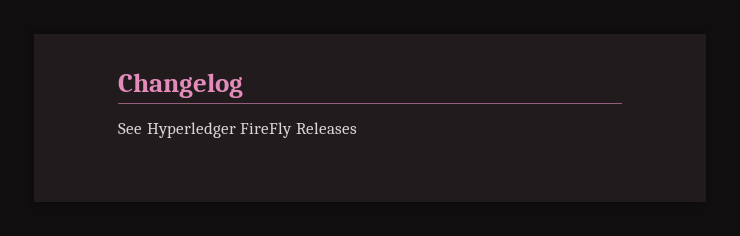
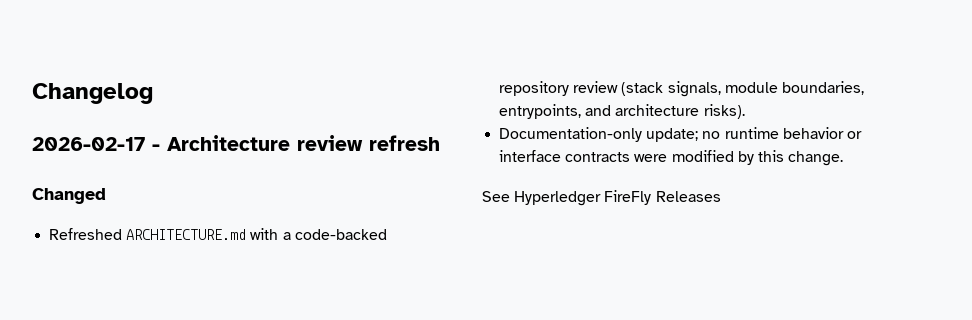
+ 2026-02-17 - Architecture review refresh
+ Changed
+ Refreshed ARCHITECTURE.md with a code-backed repository review (stack signals, module boundaries, entrypoints, and architecture risks).
+ Documentation-only update; no runtime behavior or interface contracts were modified by this change.

